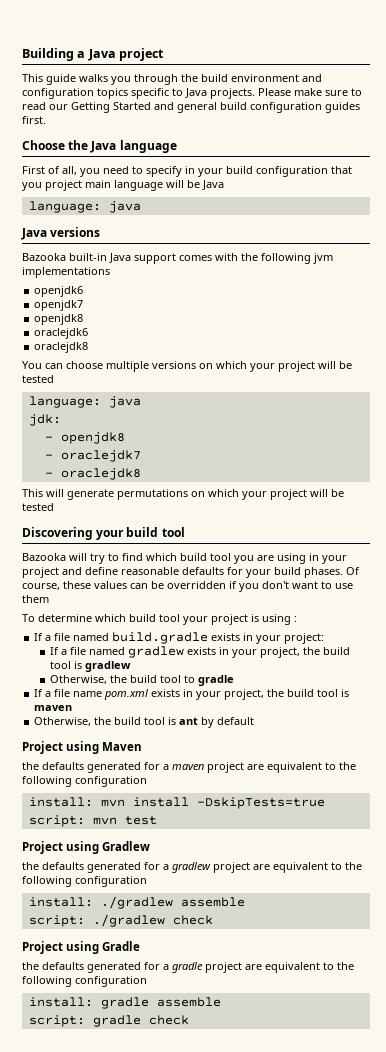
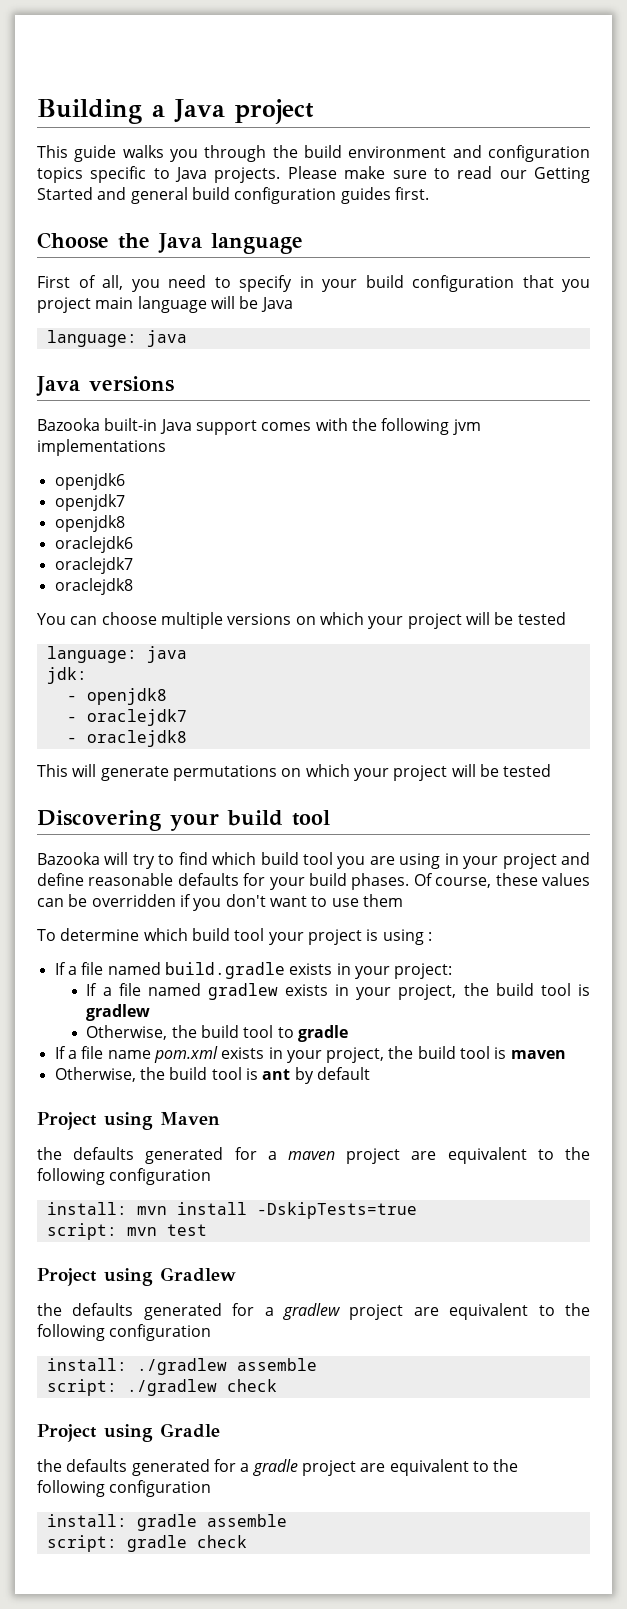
  oraclejdk6
+ oraclejdk7

